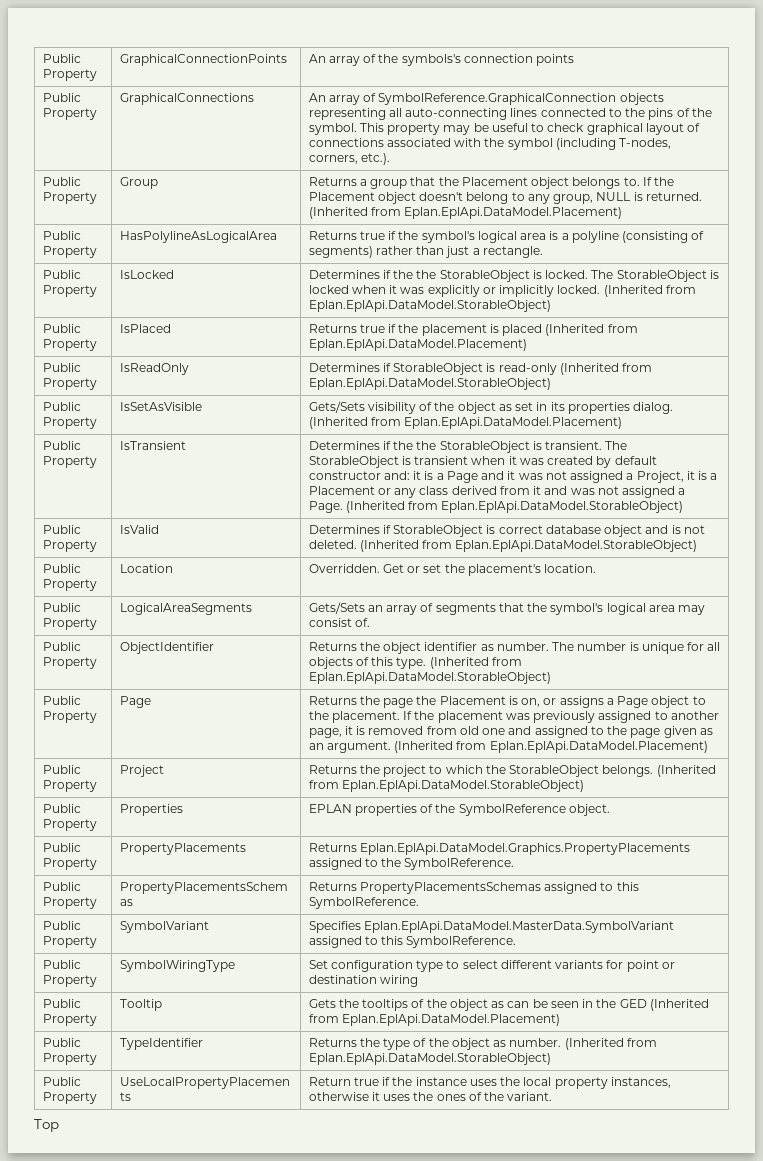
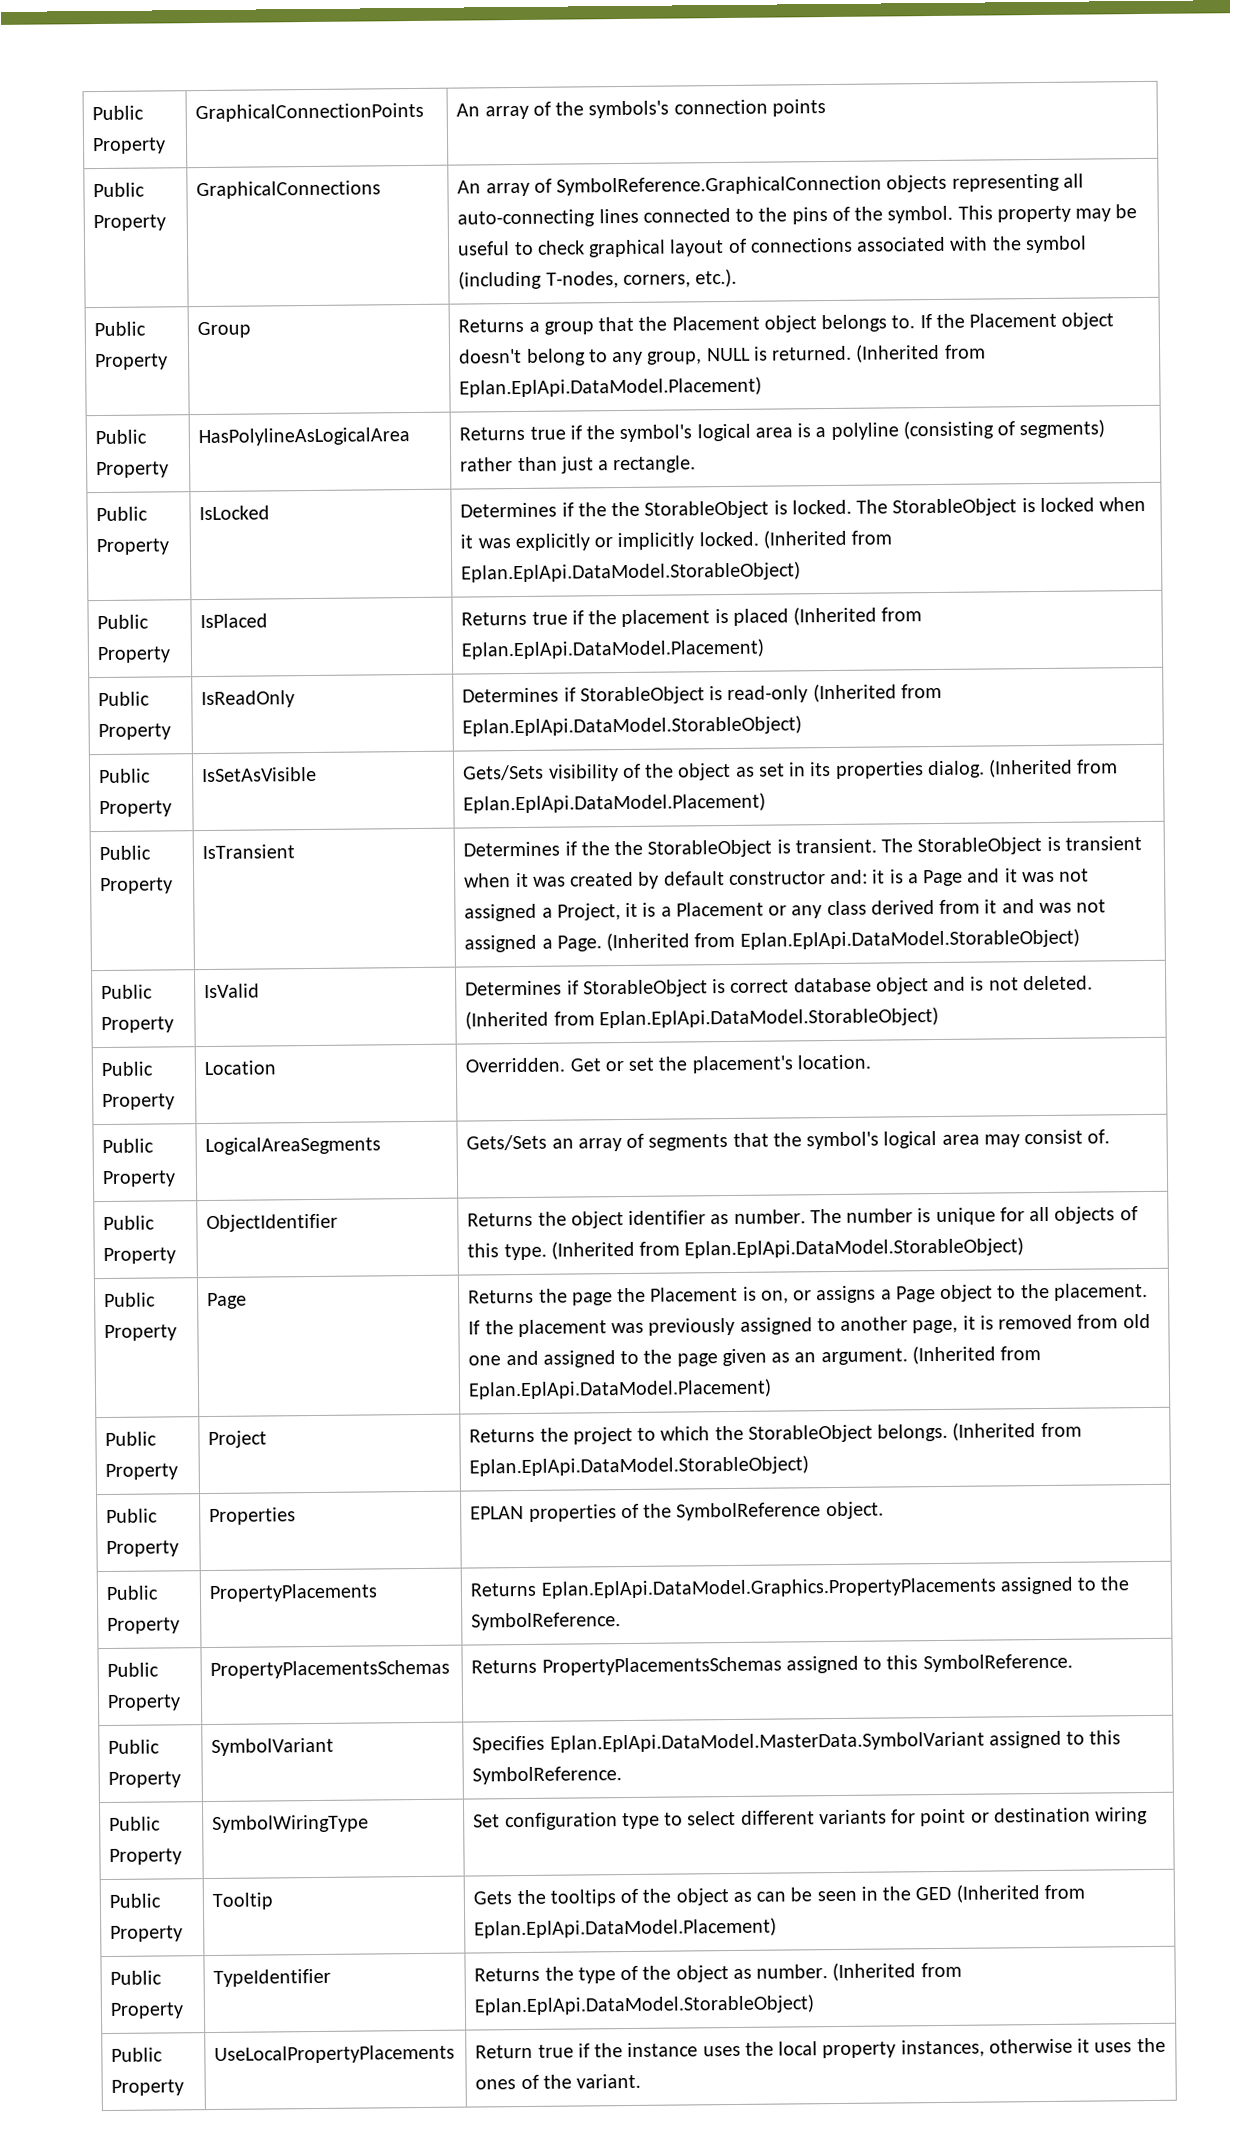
- Top

